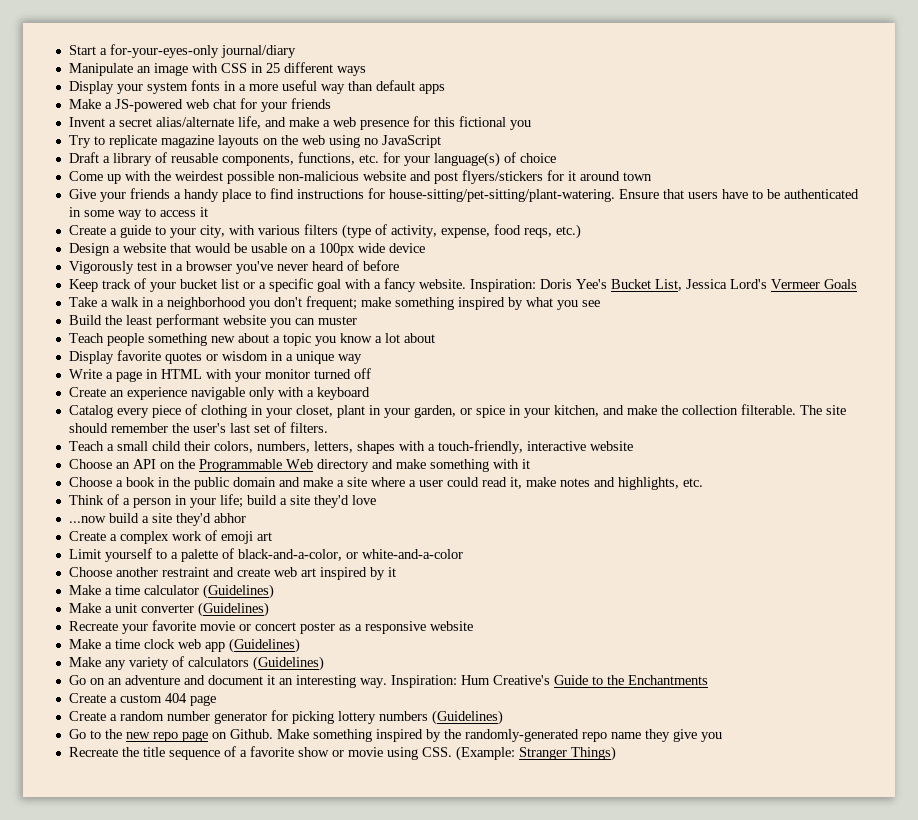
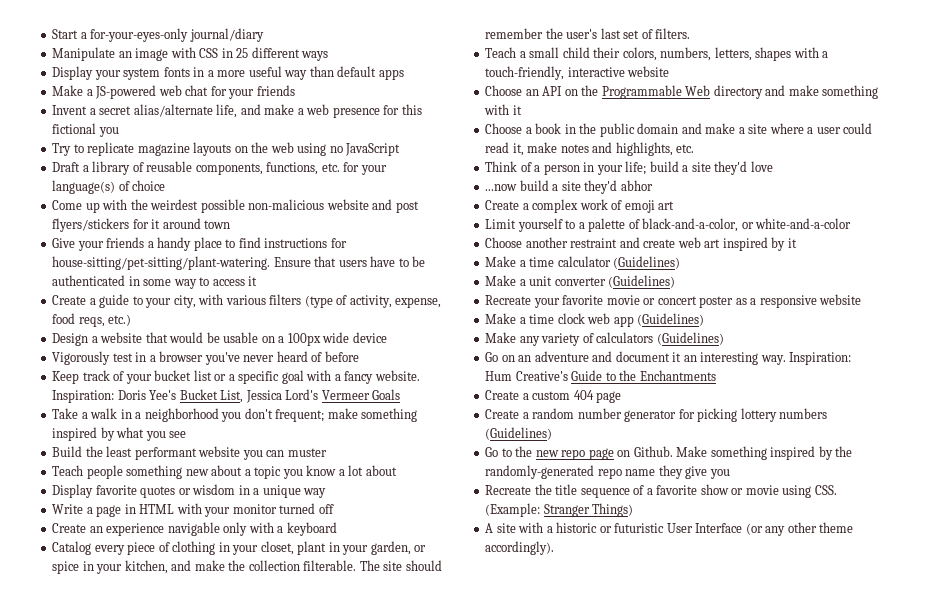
+ A site with a historic or futuristic User Interface (or any other theme accordingly).

